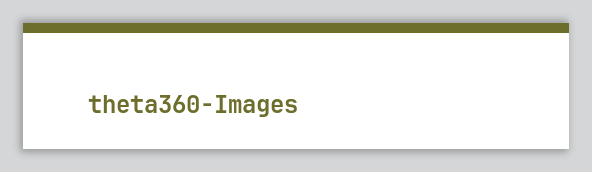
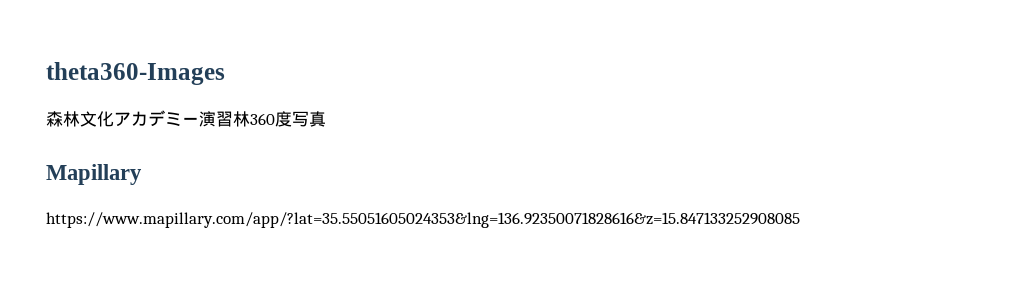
+ 森林文化アカデミー演習林360度写真
+ Mapillary
+ https://www.mapillary.com/app/?lat=35.55051605024353&lng=136.92350071828616&z=15.847133252908085

